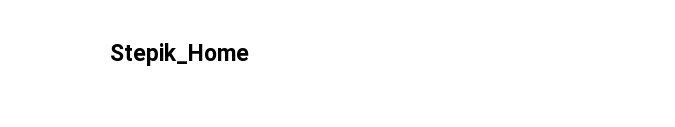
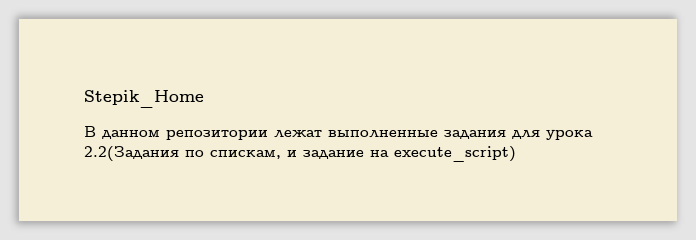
+ В данном репозитории лежат выполненные задания для урока 2.2(Задания по спискам, и задание на execute_script)

